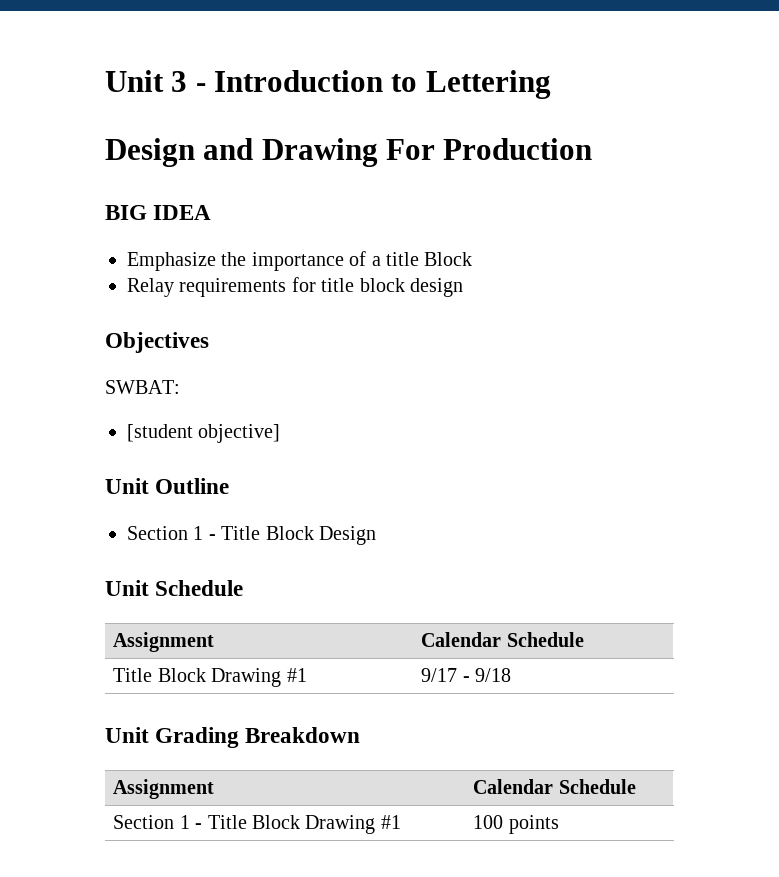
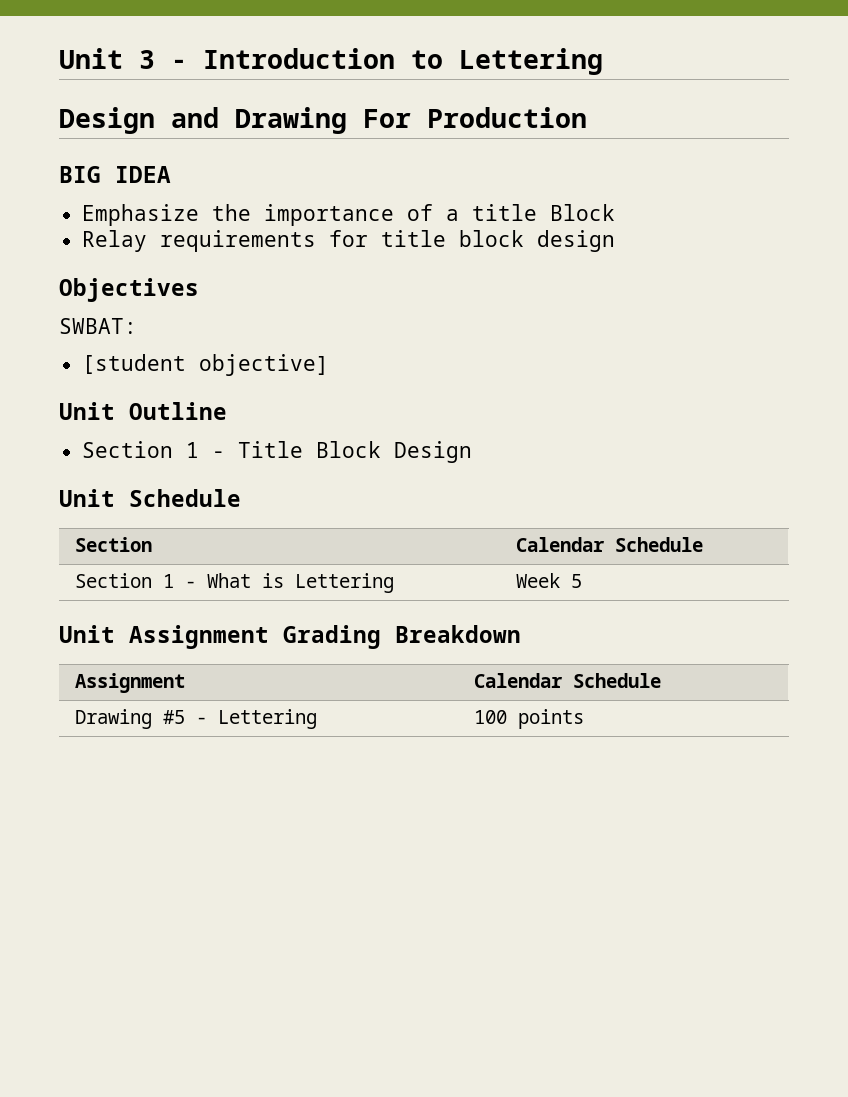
  Unit Schedule
- Assignment | Calendar Schedule
- Title Block Drawing #1 | 9/17 - 9/18
- Unit Grading Breakdown
+ Section | Calendar Schedule
+ Section 1 - What is Lettering | Week 5
+ Unit Assignment Grading Breakdown
- Section 1 - Title Block Drawing #1 | 100 points
+ Drawing #5 - Lettering | 100 points

